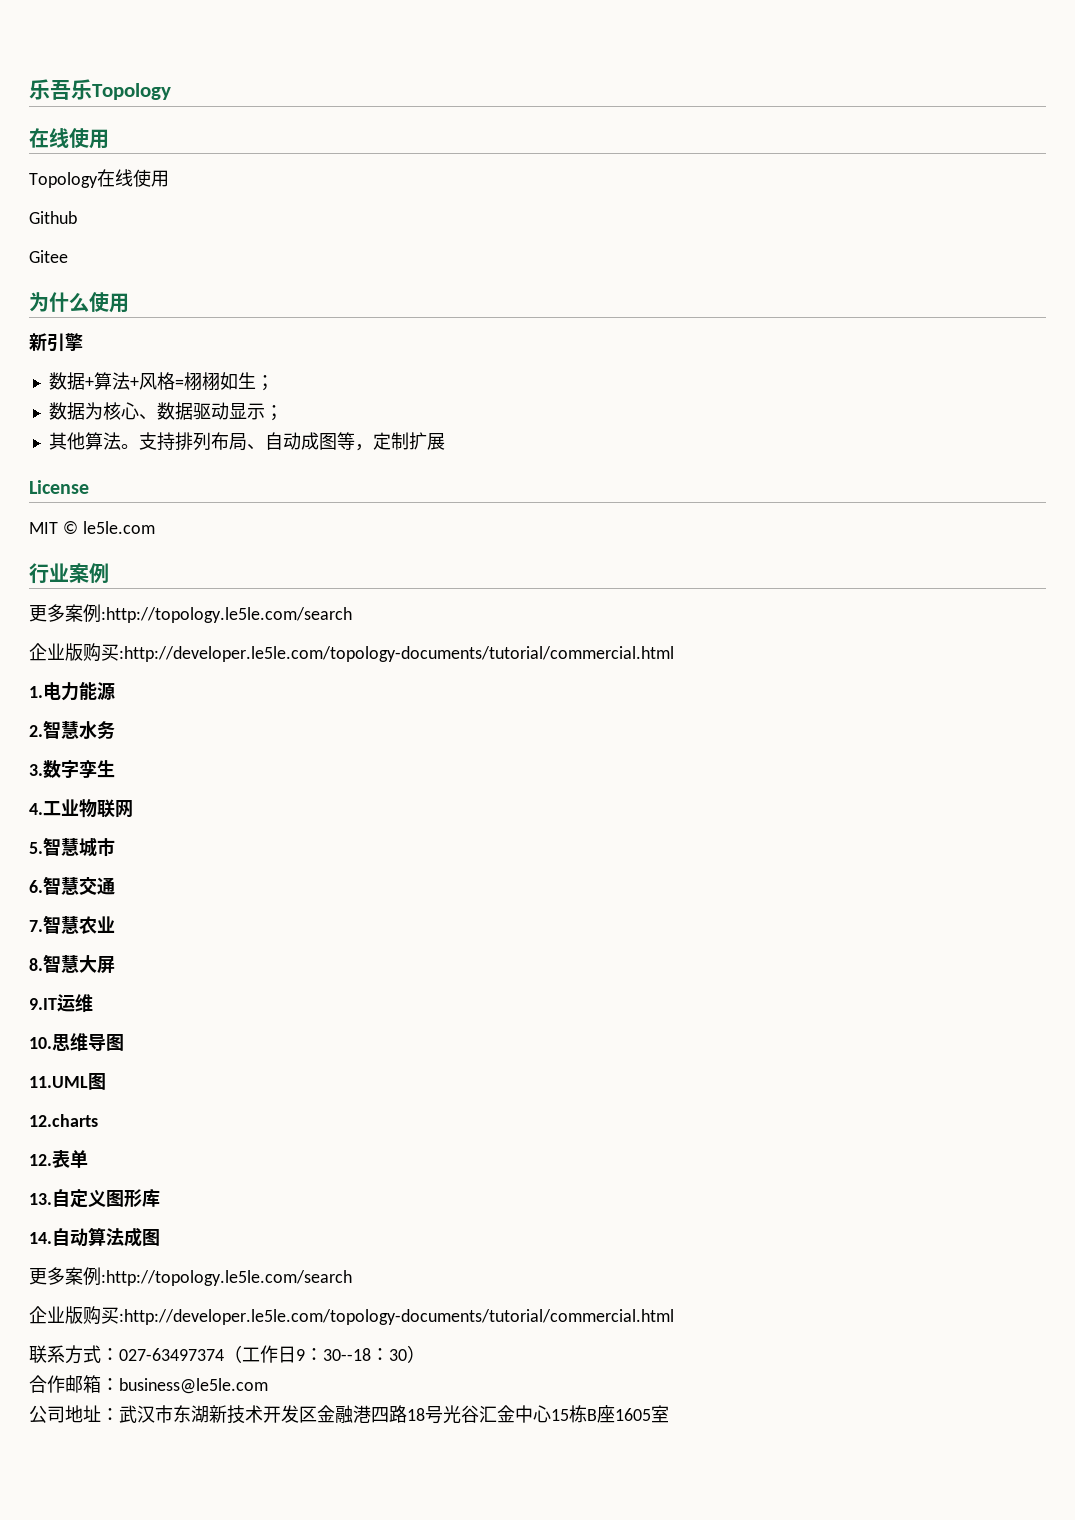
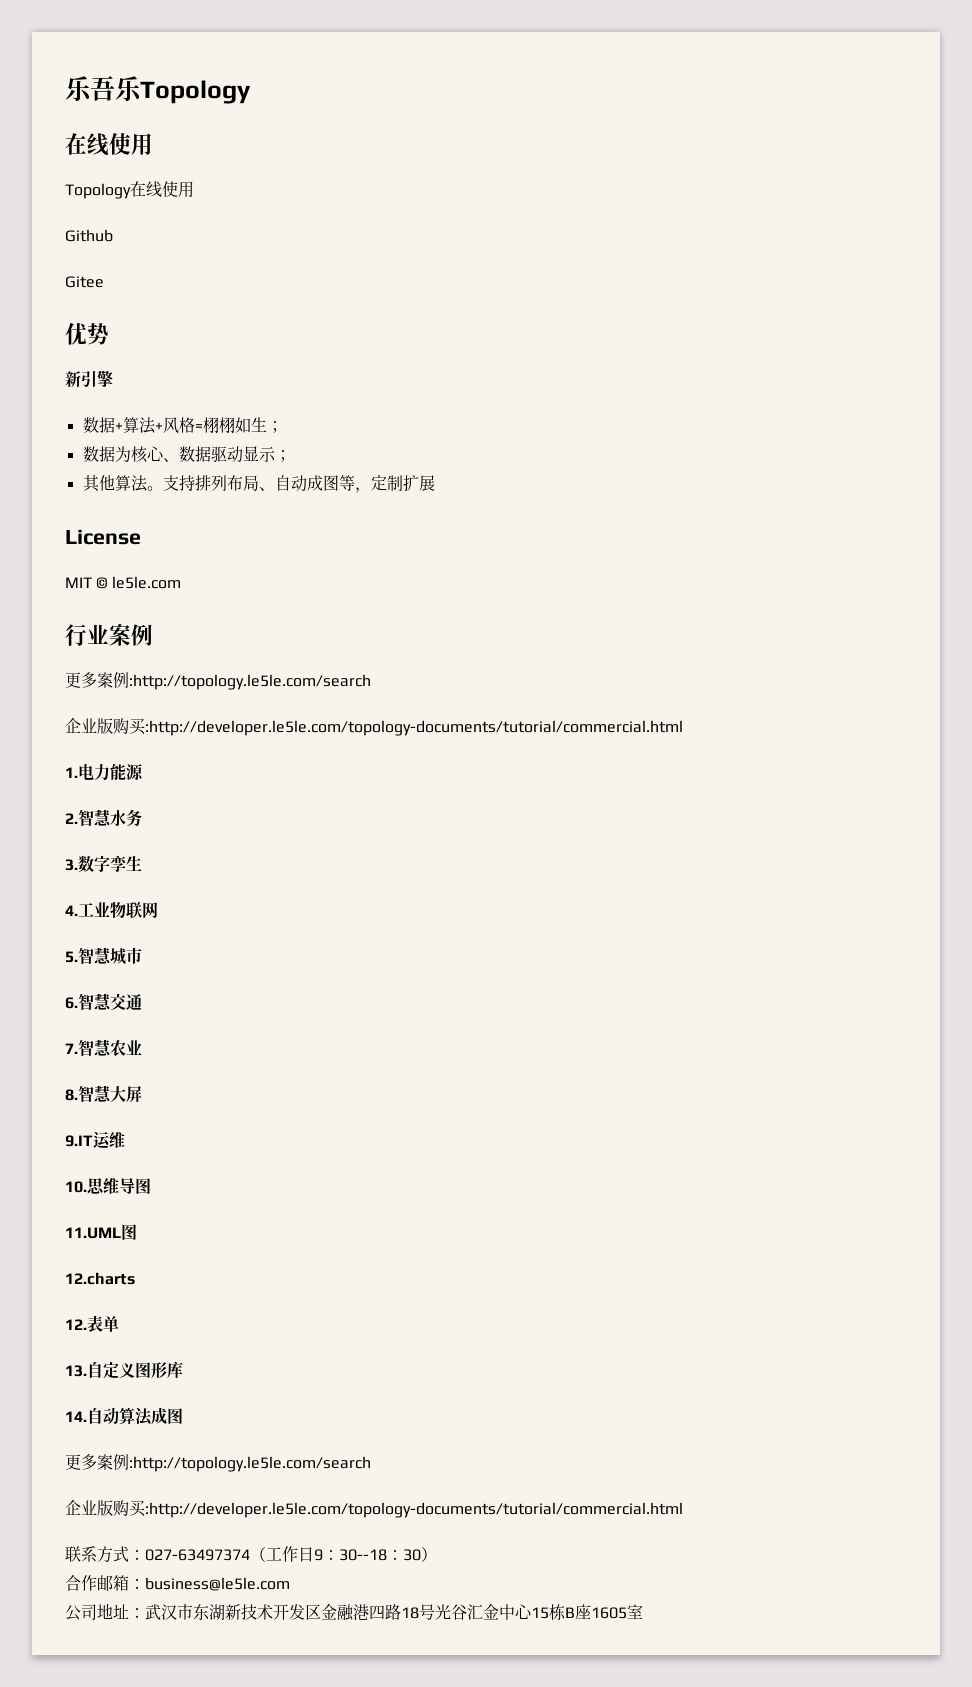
- 为什么使用
+ 优势

